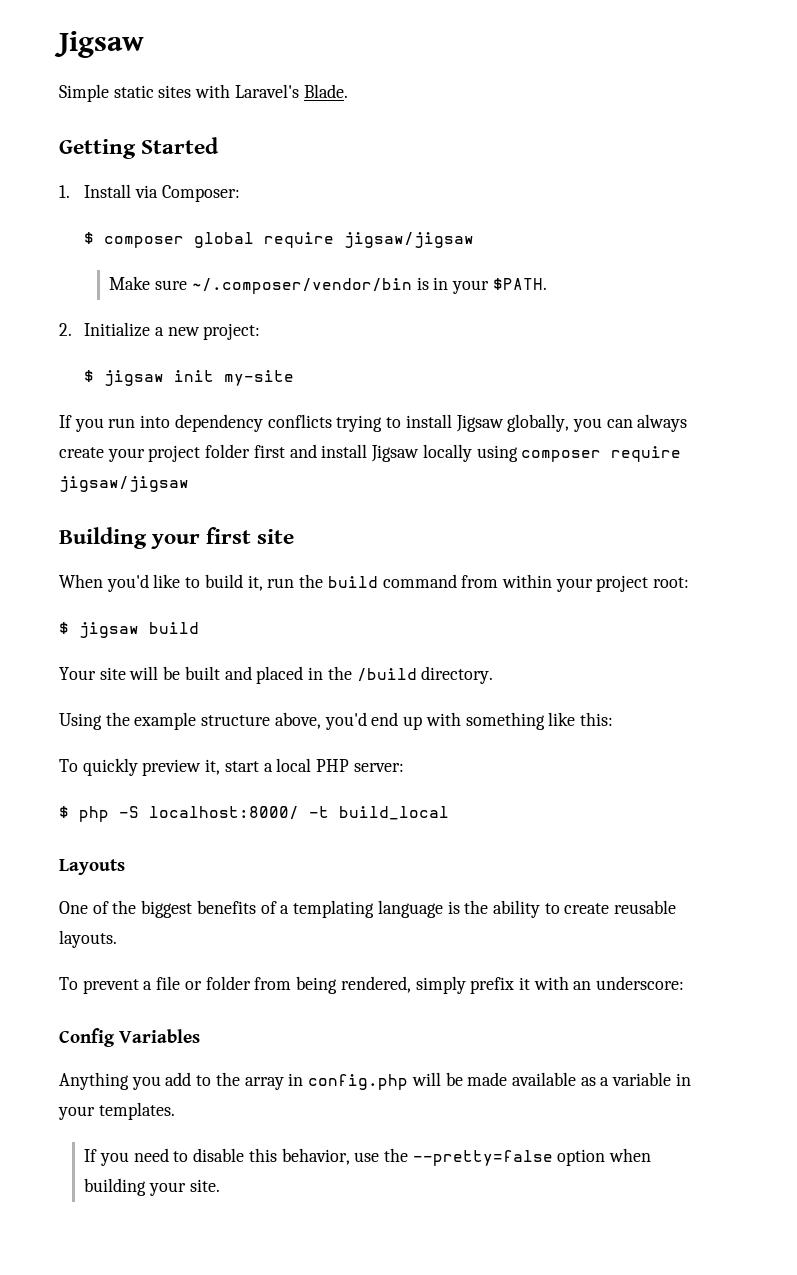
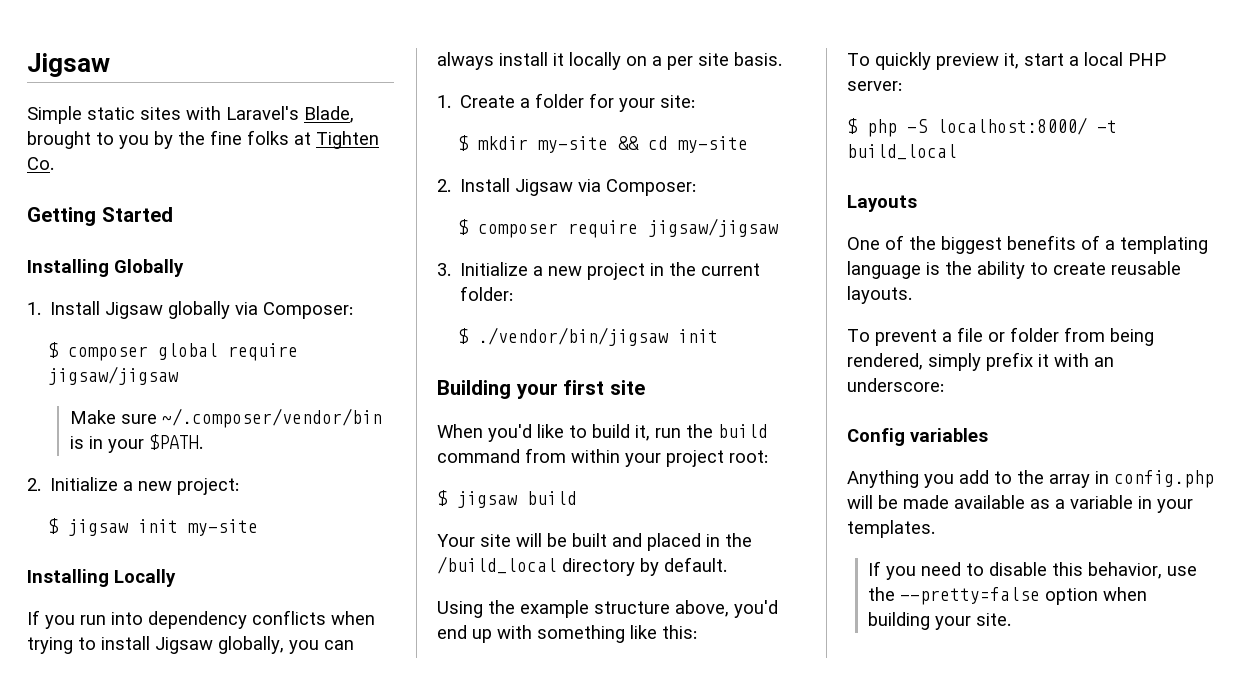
- Simple static sites with Laravel's Blade.
+ Simple static sites with Laravel's Blade, brought to you by the fine folks at Tighten Co.
+ Installing Globally
- 1. Install via Composer:
+ 1. Install Jigsaw globally via Composer:
+ Installing Locally
- If you run into dependency conflicts trying to install Jigsaw globally, you can always create your project folder first and install Jigsaw locally using composer require jigsaw/jigsaw
+ If you run into dependency conflicts when trying to install Jigsaw globally, you can always install it locally on a per site basis.
+ 1. Create a folder for your site:
+ $ mkdir my-site && cd my-site
+ 2. Install Jigsaw via Composer:
+ $ composer require jigsaw/jigsaw
+ 3. Initialize a new project in the current folder:
+ $ ./vendor/bin/jigsaw init
- Your site will be built and placed in the /build directory.
+ Your site will be built and placed in the /build_local directory by default.
- Config Variables
+ Config variables

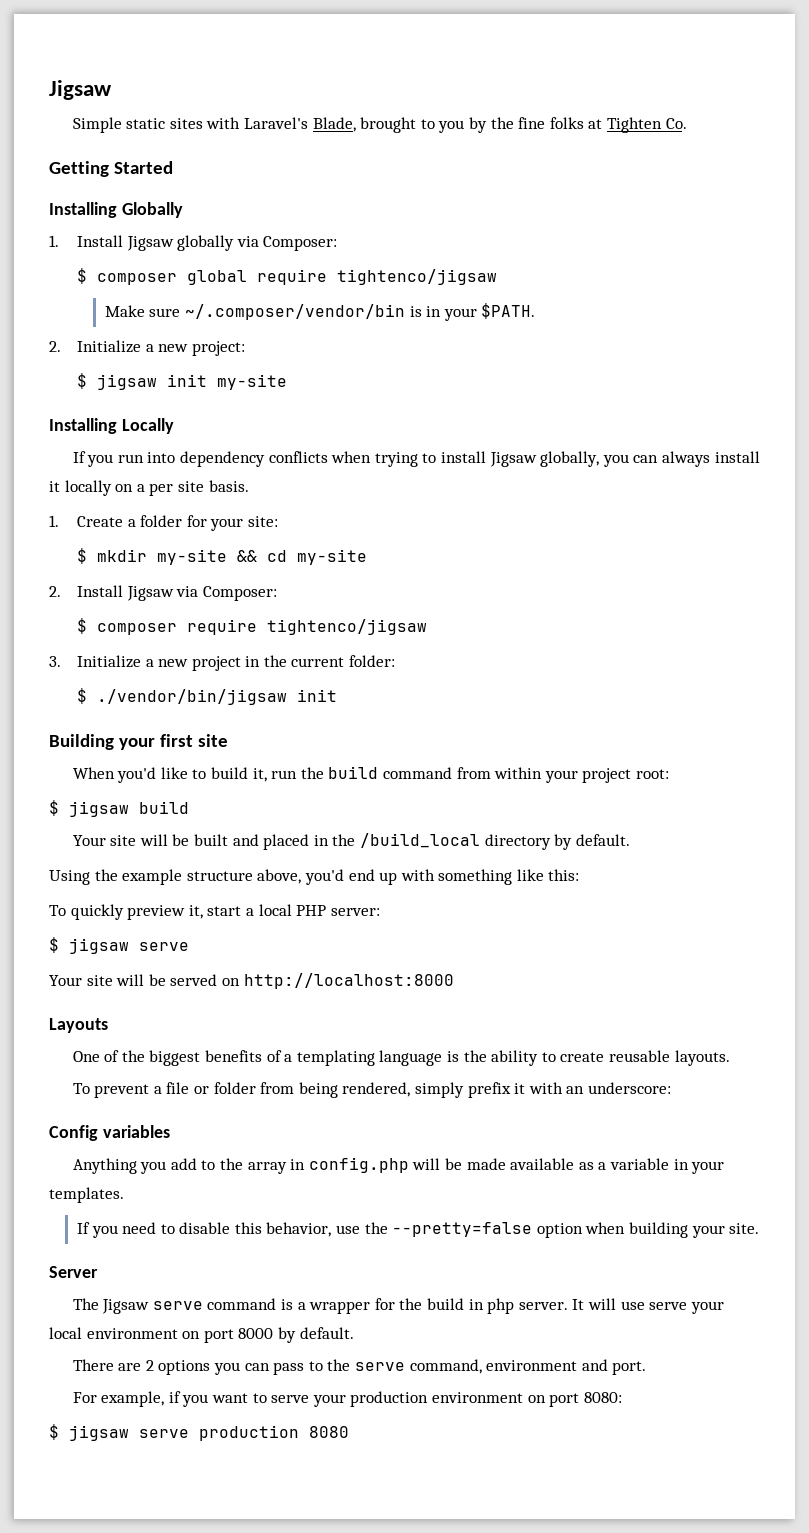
- $ composer global require jigsaw/jigsaw
+ $ composer global require tightenco/jigsaw
- $ composer require jigsaw/jigsaw
+ $ composer require tightenco/jigsaw
  To quickly preview it, start a local PHP server:
- $ php -S localhost:8000/ -t build_local
+ $ jigsaw serve
+ Your site will be served on http://localhost:8000
+ Server
+ The Jigsaw serve command is a wrapper for the build in php server. It will use serve your local environment on port 8000 by default.
+ There are 2 options you can pass to the serve command, environment and port.
+ For example, if you want to serve your production environment on port 8080:
+ $ jigsaw serve production 8080

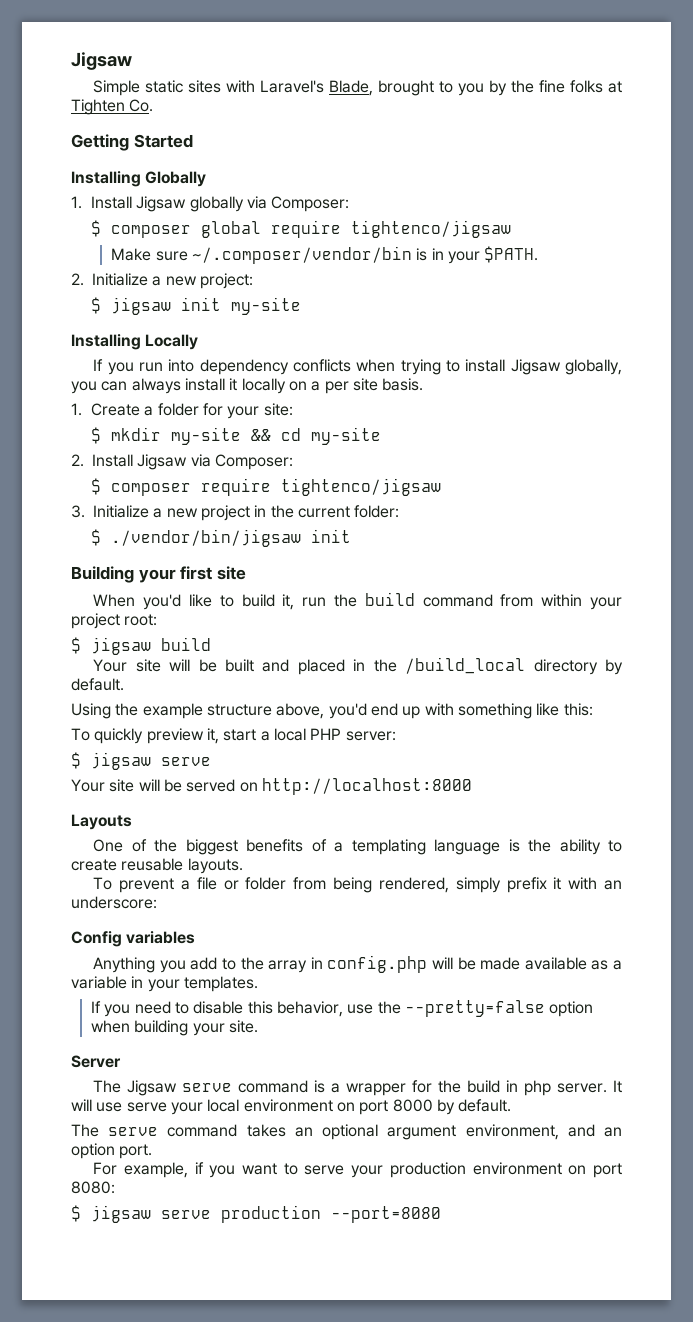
- There are 2 options you can pass to the serve command, environment and port.
+ The serve command takes an optional argument environment, and an option port.
- $ jigsaw serve production 8080
+ $ jigsaw serve production --port=8080

